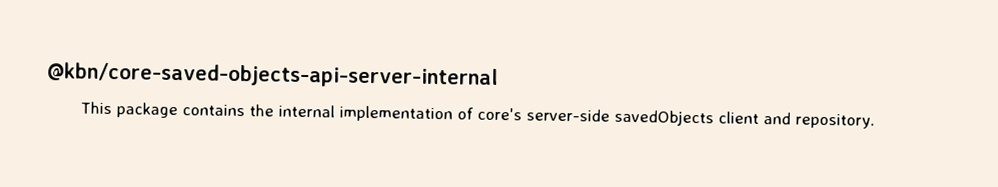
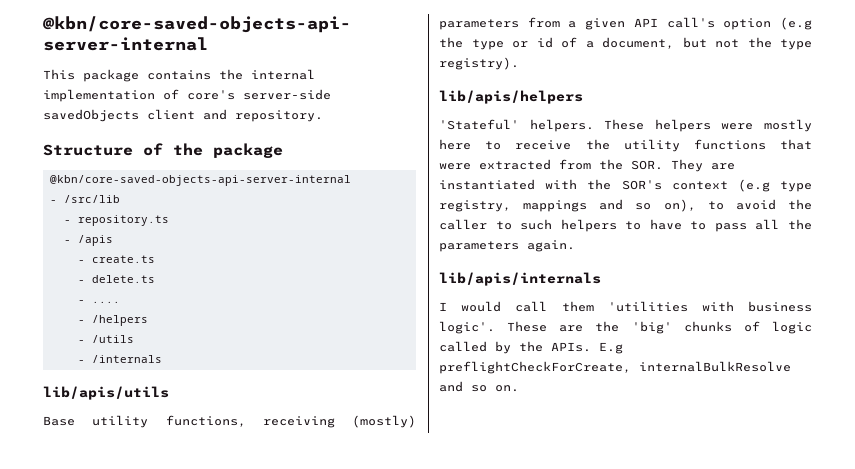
+ Structure of the package
+ @kbn/core-saved-objects-api-server-internal
+ - /src/lib
+ - repository.ts
+ - /apis
+ - create.ts
+ - delete.ts
+ - ....
+ - /helpers
+ - /utils
+ - /internals
+ lib/apis/utils
+ Base utility functions, receiving (mostly) parameters from a given API call's option (e.g the type or id of a document, but not the type registry).
+ lib/apis/helpers
+ 'Stateful' helpers. These helpers were mostly here to receive the utility functions that were extracted from the SOR. They are instantiated with the SOR's context (e.g type registry, mappings and so on), to avoid the caller to such helpers to have to pass all the parameters again.
+ lib/apis/internals
+ I would call them 'utilities with business logic'. These are the 'big' chunks of logic called by the APIs. E.g preflightCheckForCreate, internalBulkResolve and so on.

